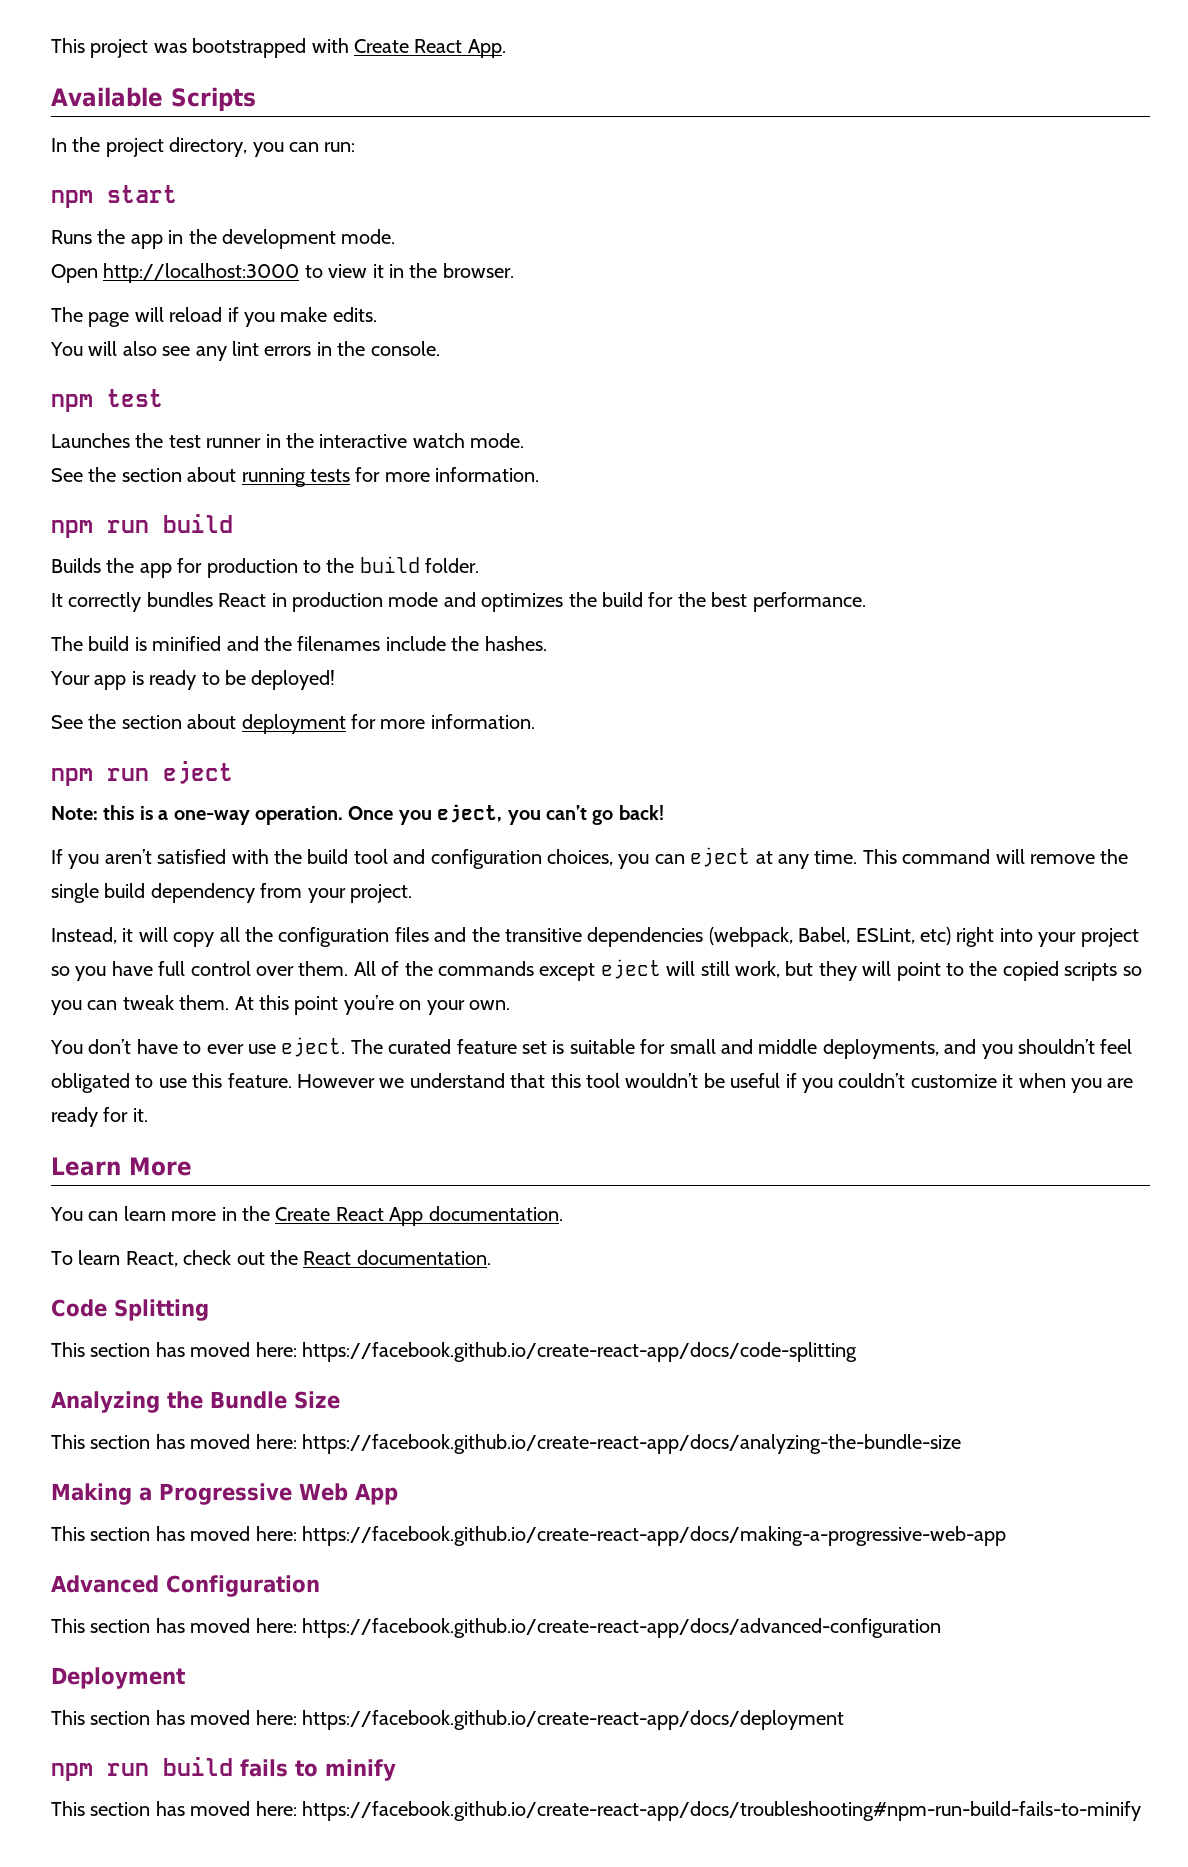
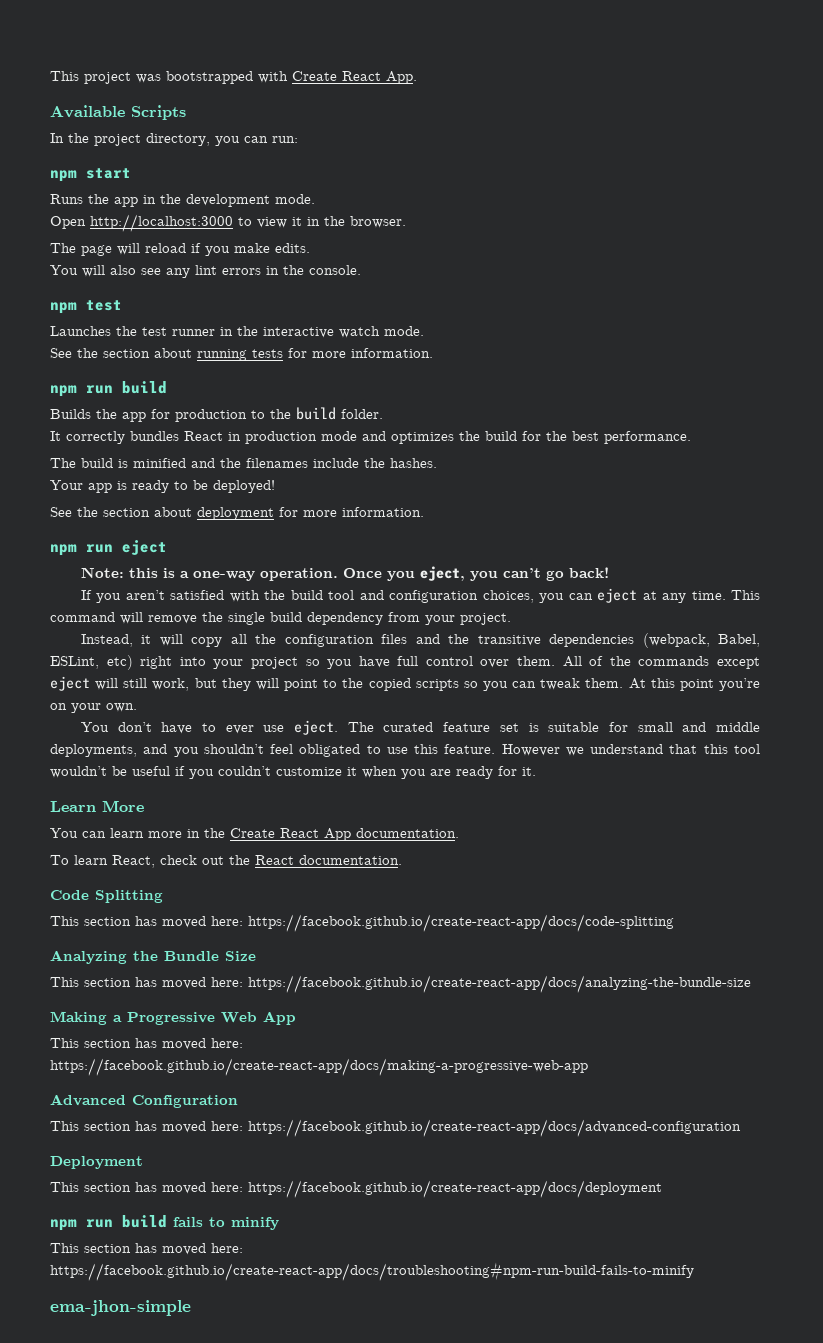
+ ema-jhon-simple

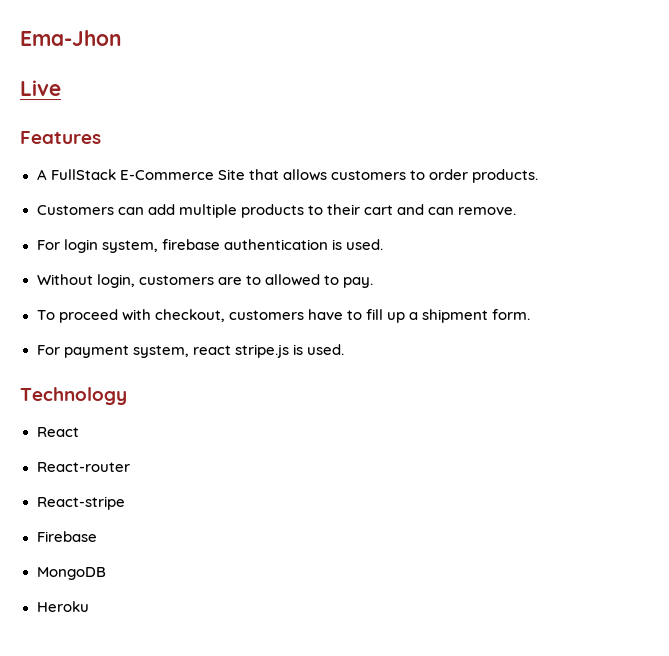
- This project was bootstrapped with Create React App.
- Available Scripts
- In the project directory, you can run:
- npm start
- Runs the app in the development mode.
- Open http://localhost:3000 to view it in the browser.
- The page will reload if you make edits.
- You will also see any lint errors in the console.
- npm test
- Launches the test runner in the interactive watch mode.
- See the section about running tests for more information.
- npm run build
- Builds the app for production to the build folder.
- It correctly bundles React in production mode and optimizes the build for the best performance.
- The build is minified and the filenames include the hashes.
- Your app is ready to be deployed!
- See the section about deployment for more information.
- npm run eject
- Note: this is a one-way operation. Once you eject, you can’t go back!
- If you aren’t satisfied with the build tool and configuration choices, you can eject at any time. This command will remove the single build dependency from your project.
- Instead, it will copy all the configuration files and the transitive dependencies (webpack, Babel, ESLint, etc) right into your project so you have full control over them. All of the commands except eject will still work, but they will point to the copied scripts so you can tweak them. At this point you’re on your own.
- You don’t have to ever use eject. The curated feature set is suitable for small and middle deployments, and you shouldn’t feel obligated to use this feature. However we understand that this tool wouldn’t be useful if you couldn’t customize it when you are ready for it.
- Learn More
- You can learn more in the Create React App documentation.
- To learn React, check out the React documentation.
- Code Splitting
- This section has moved here: https://facebook.github.io/create-react-app/docs/code-splitting
- Analyzing the Bundle Size
- This section has moved here: https://facebook.github.io/create-react-app/docs/analyzing-the-bundle-size
- Making a Progressive Web App
- This section has moved here: https://facebook.github.io/create-react-app/docs/making-a-progressive-web-app
- Advanced Configuration
- This section has moved here: https://facebook.github.io/create-react-app/docs/advanced-configuration
- Deployment
- This section has moved here: https://facebook.github.io/create-react-app/docs/deployment
- npm run build fails to minify
- This section has moved here: https://facebook.github.io/create-react-app/docs/troubleshooting#npm-run-build-fails-to-minify
- ema-jhon-simple
+ Ema-Jhon
+ Live
+ Features
+ A FullStack E-Commerce Site that allows customers to order products.
+ Customers can add multiple products to their cart and can remove.
+ For login system, firebase authentication is used.
+ Without login, customers are to allowed to pay.
+ To proceed with checkout, customers have to fill up a shipment form.
+ For payment system, react stripe.js is used.
+ Technology
+ React
+ React-router
+ React-stripe
+ Firebase
+ MongoDB
+ Heroku

